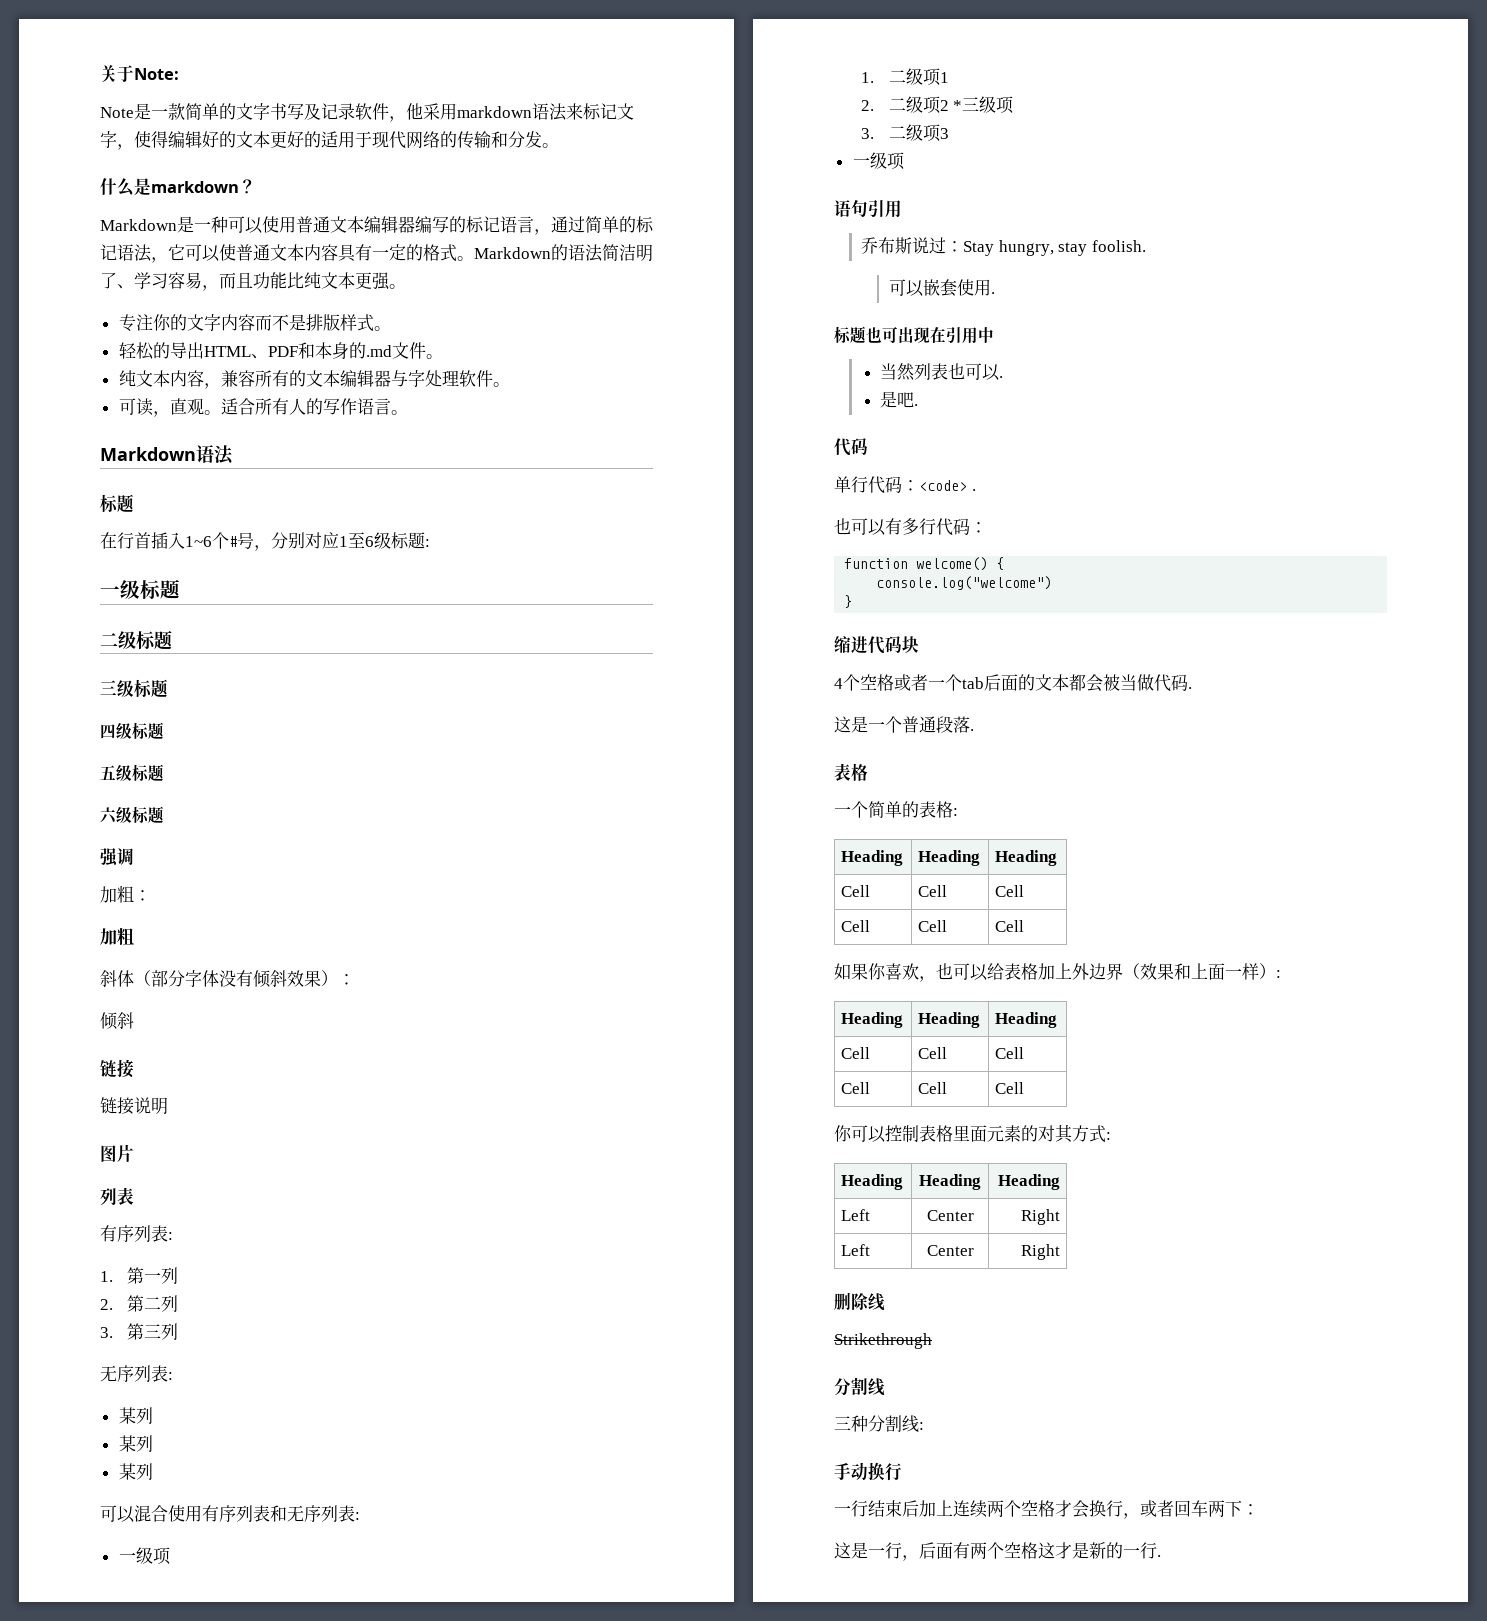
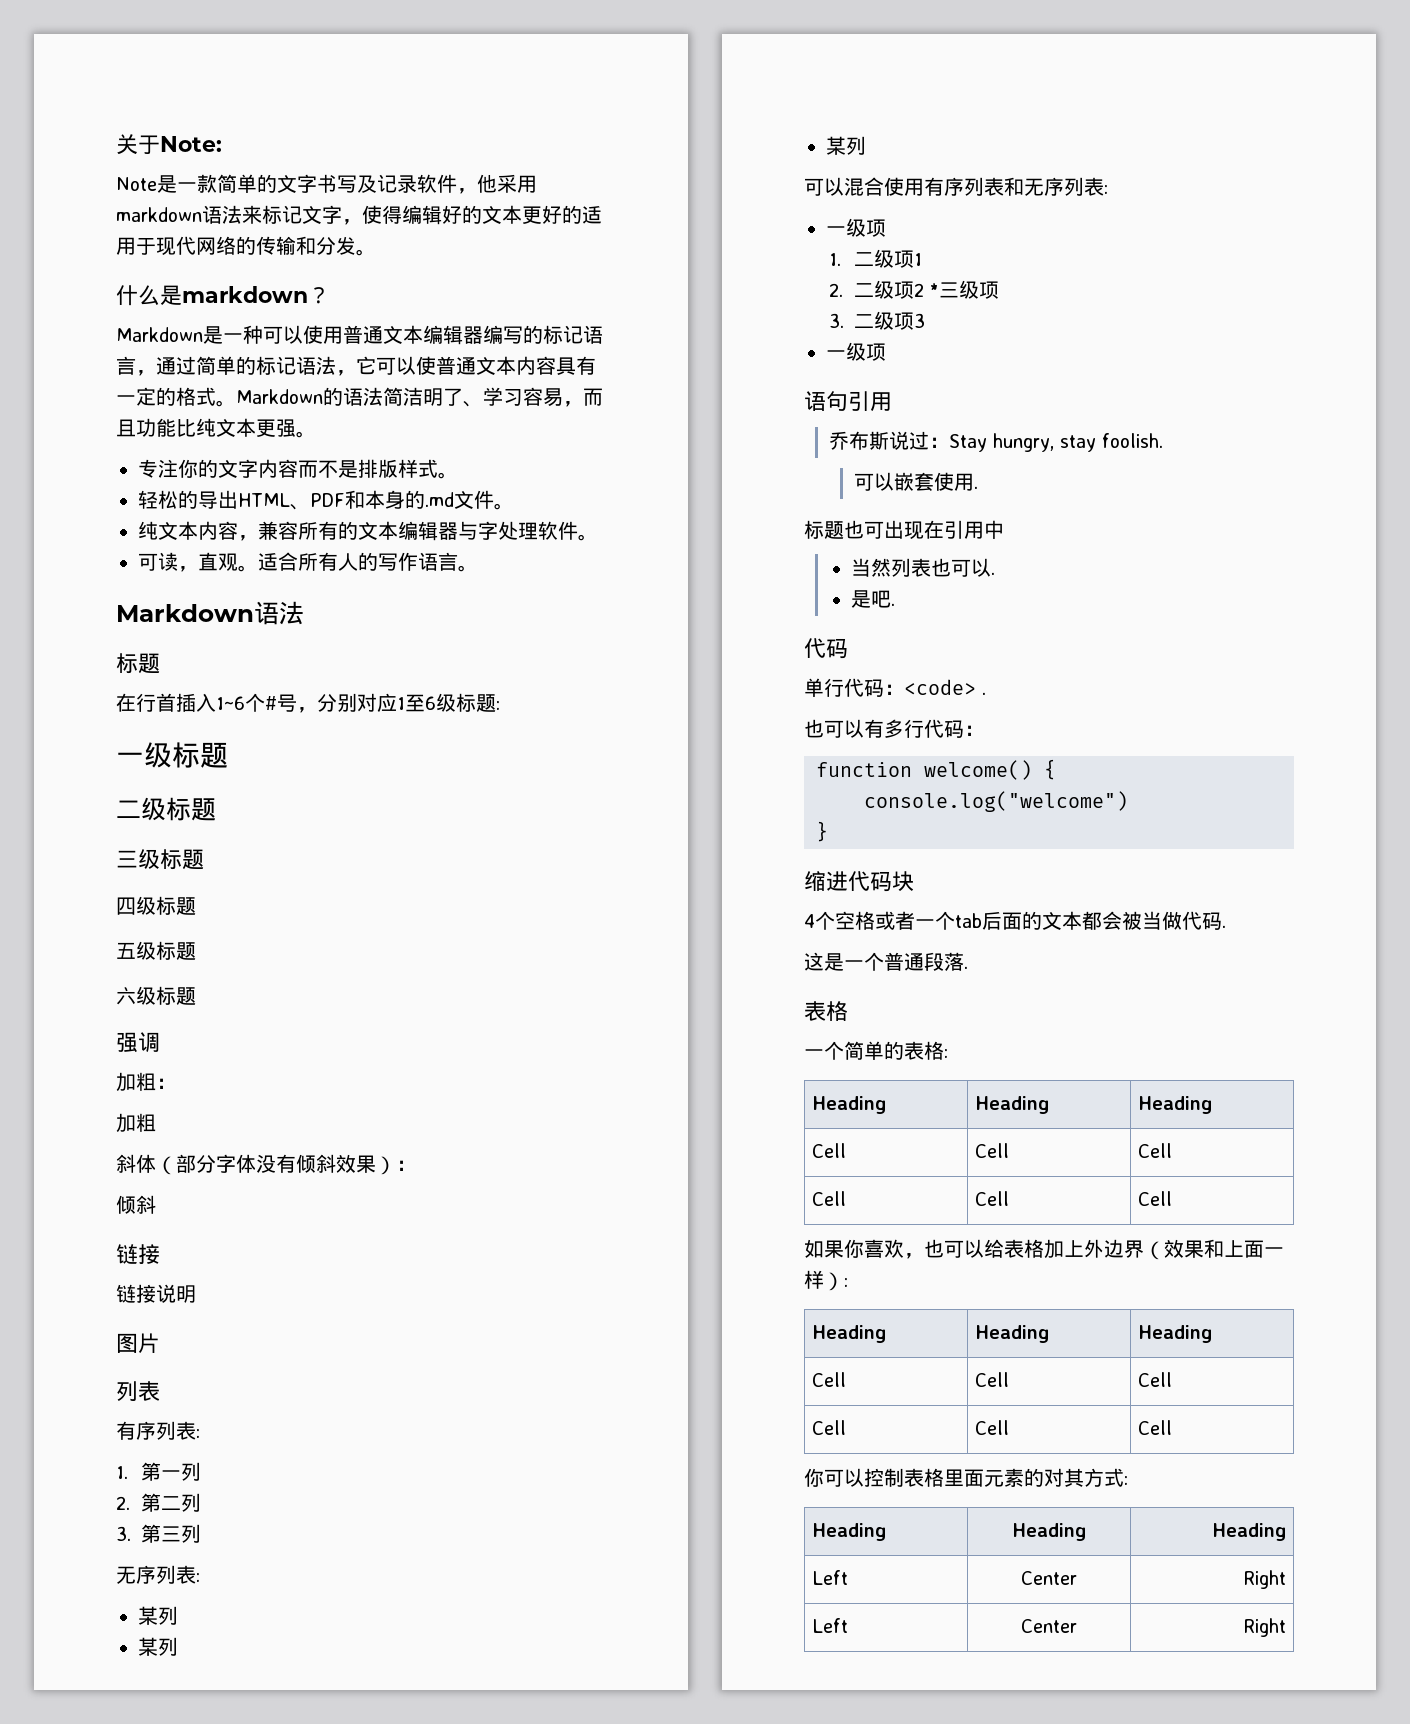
- 删除线
- Strikethrough
- 分割线
- 三种分割线:
- 手动换行
- 一行结束后加上连续两个空格才会换行，或者回车两下：
- 这是一行，后面有两个空格这才是新的一行.

